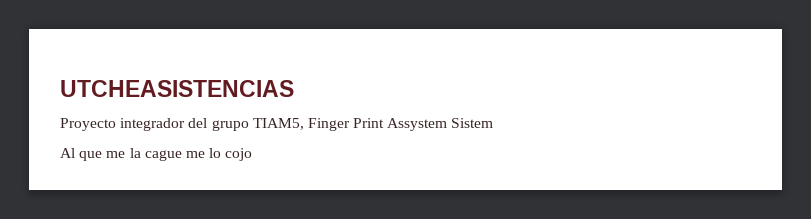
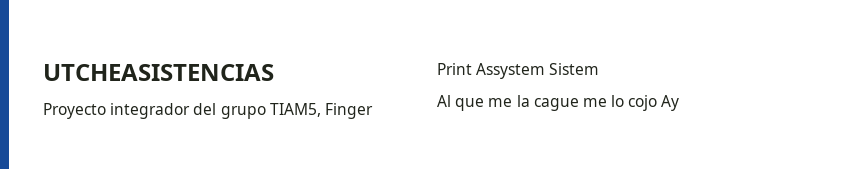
- Al que me la cague me lo cojo
+ Al que me la cague me lo cojo Ay

